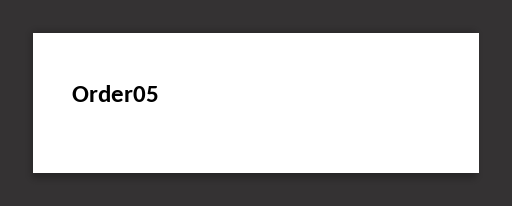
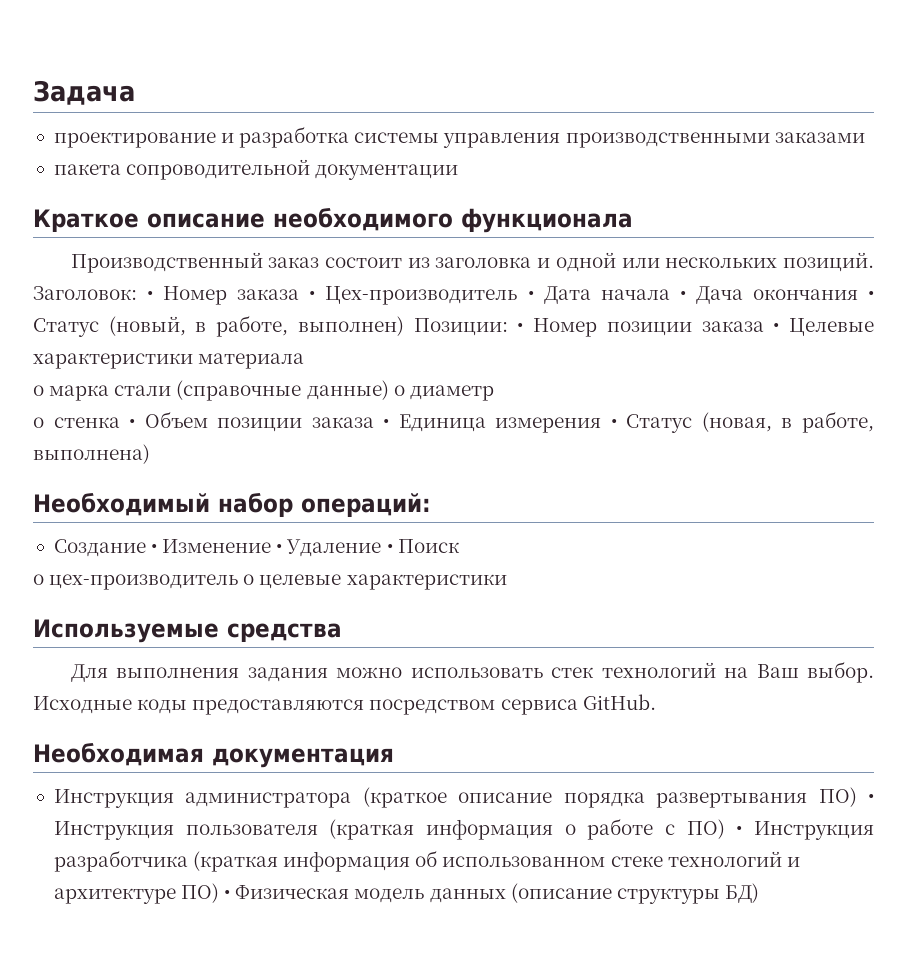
- Order05
+ Задача
+ проектирование и разработка системы управления производственными заказами
+ пакета сопроводительной документации
+ Краткое описание необходимого функционала
+ Производственный заказ состоит из заголовка и одной или нескольких позиций. Заголовок: • Номер заказа • Цех-производитель • Дата начала • Дача окончания • Статус (новый, в работе, выполнен) Позиции: • Номер позиции заказа • Целевые характеристики материала
+ o марка стали (справочные данные) o диаметр
+ o стенка • Объем позиции заказа • Единица измерения • Статус (новая, в работе, выполнена)
+ Необходимый набор операций:
+ Создание • Изменение • Удаление • Поиск
+ o цех-производитель o целевые характеристики
+ Используемые средства
+ Для выполнения задания можно использовать стек технологий на Ваш выбор. Исходные коды предоставляются посредством сервиса GitHub.
+ Необходимая документация
+ Инструкция администратора (краткое описание порядка развертывания ПО) • Инструкция пользователя (краткая информация о работе с ПО) • Инструкция разработчика (краткая информация об использованном стеке технологий и архитектуре ПО) • Физическая модель данных (описание структуры БД)

